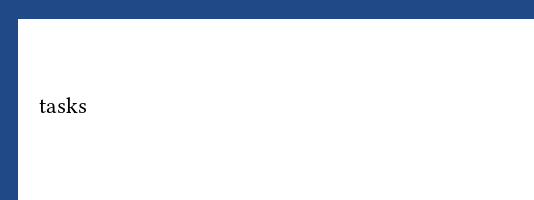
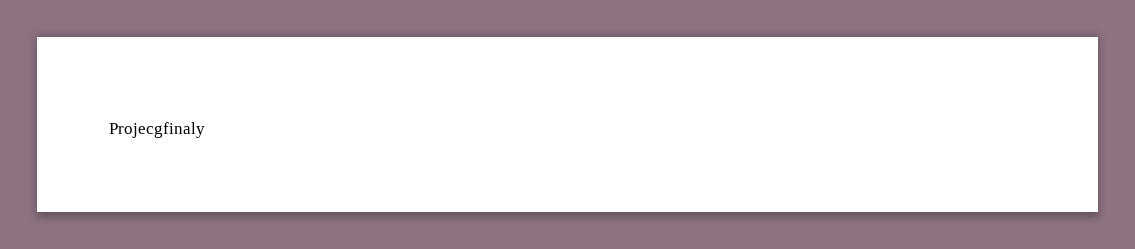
- tasks
+ Projecgfinaly

